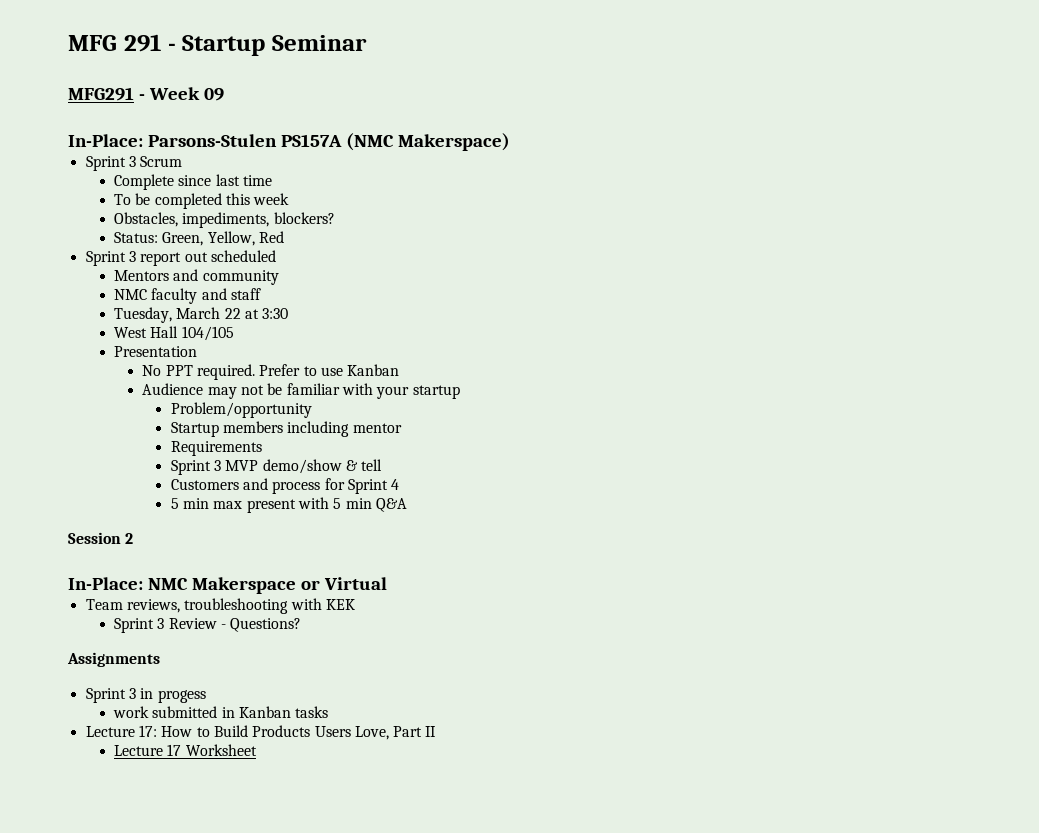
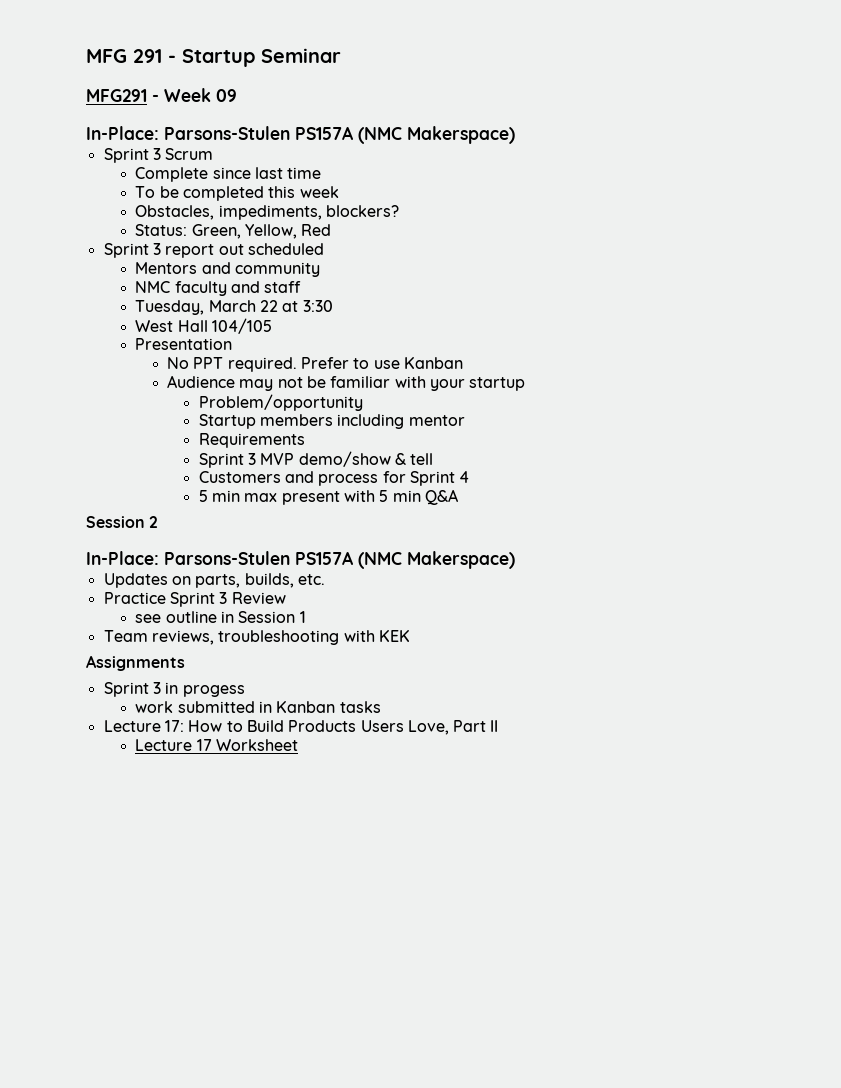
  Session 2
- In-Place: NMC Makerspace or Virtual
+ In-Place: Parsons-Stulen PS157A (NMC Makerspace)
+ Updates on parts, builds, etc.
+ Practice Sprint 3 Review
+ see outline in Session 1
- Sprint 3 Review - Questions?

